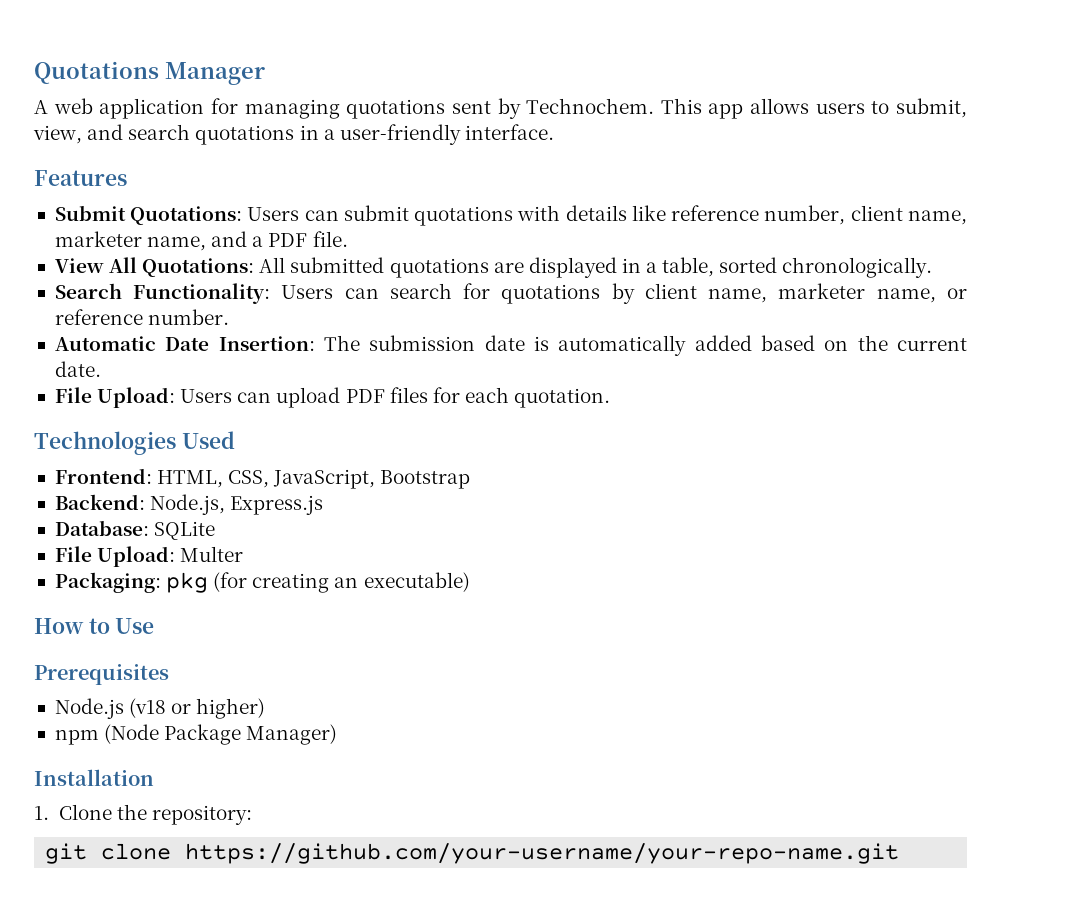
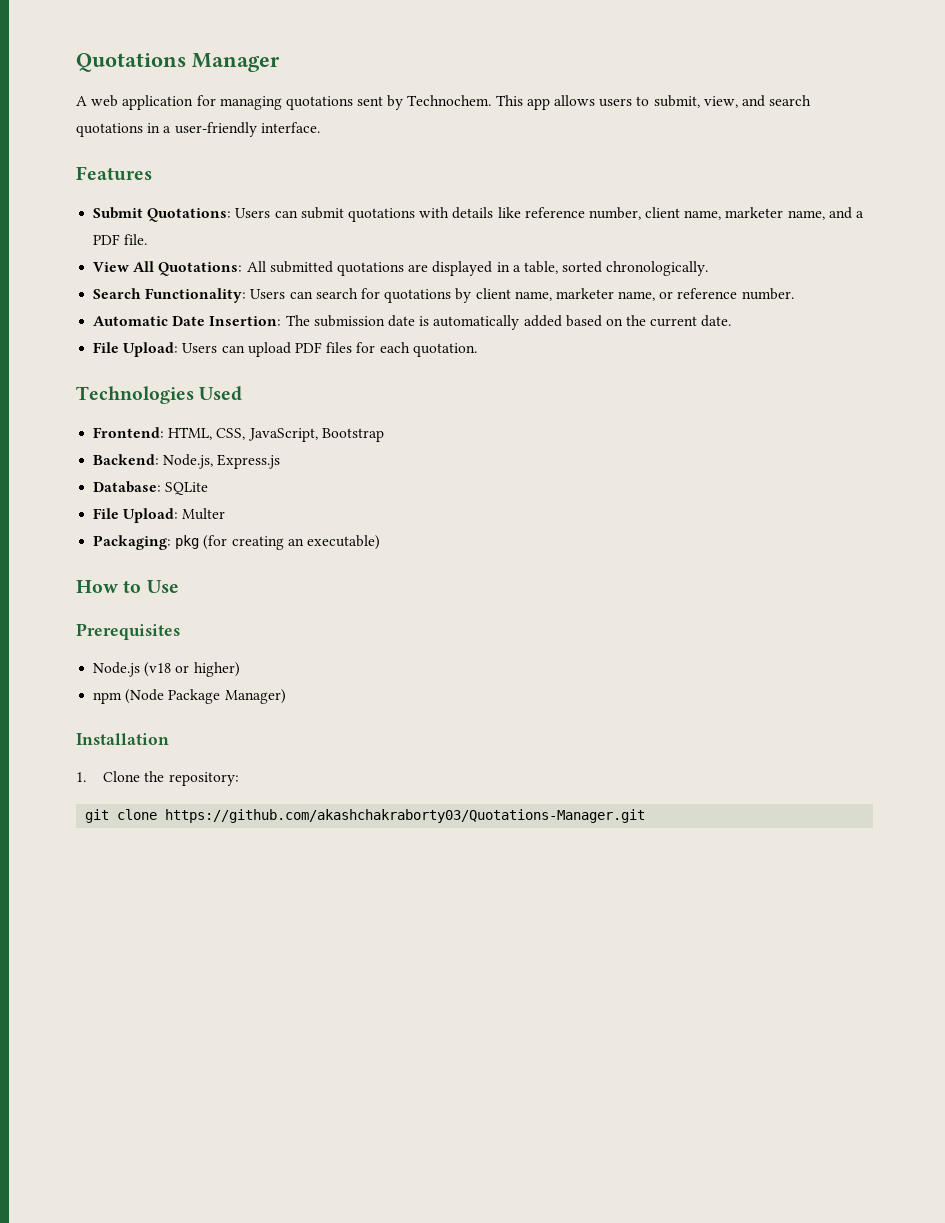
- git clone https://github.com/your-username/your-repo-name.git
+ git clone https://github.com/akashchakraborty03/Quotations-Manager.git

